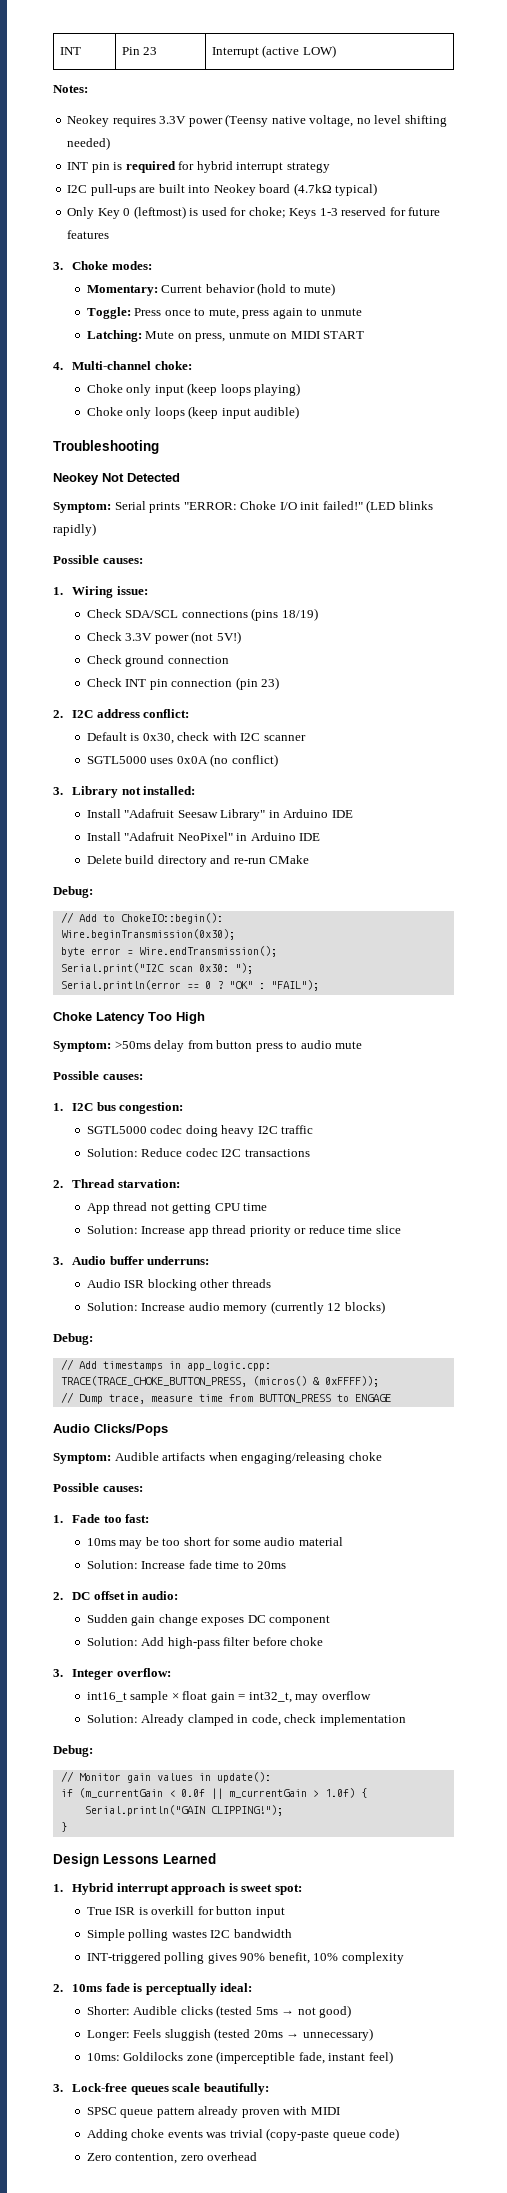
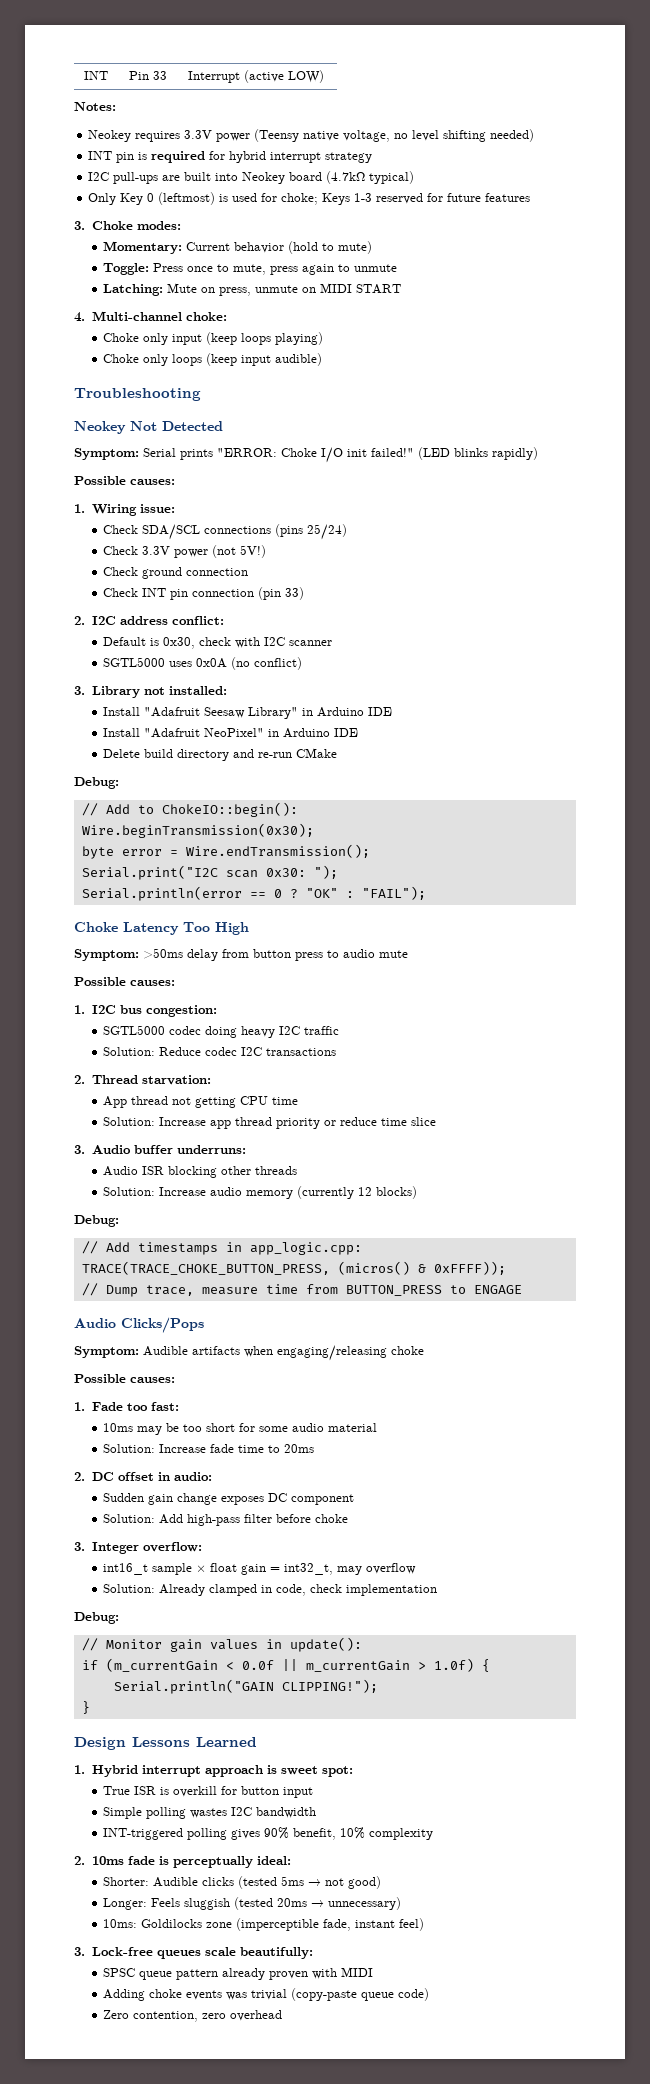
- INT | Pin 23 | Interrupt (active LOW)
+ INT | Pin 33 | Interrupt (active LOW)
- Check SDA/SCL connections (pins 18/19)
+ Check SDA/SCL connections (pins 25/24)
- Check INT pin connection (pin 23)
+ Check INT pin connection (pin 33)

